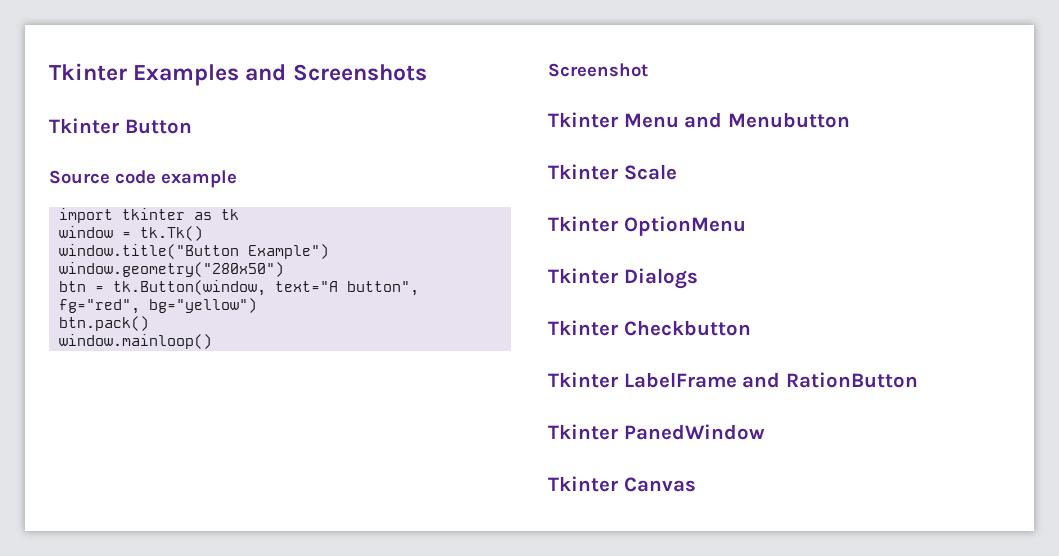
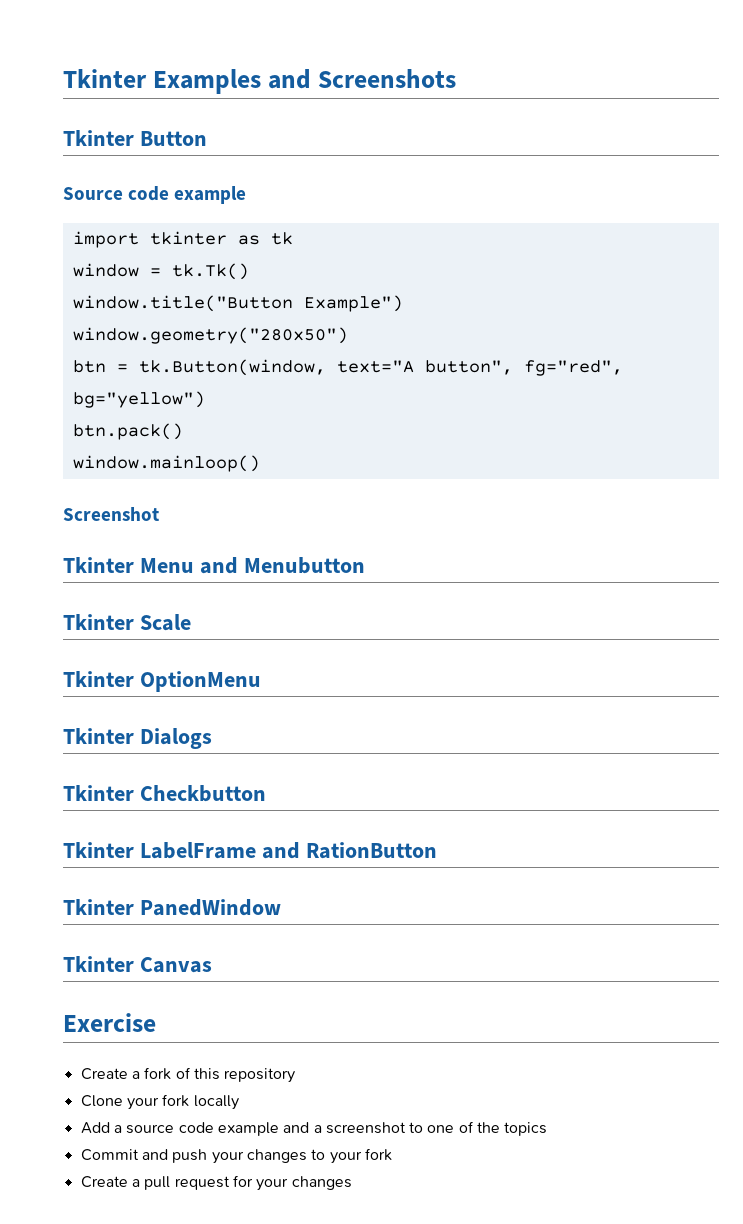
+ Exercise
+ Create a fork of this repository
+ Clone your fork locally
+ Add a source code example and a screenshot to one of the topics
+ Commit and push your changes to your fork
+ Create a pull request for your changes

